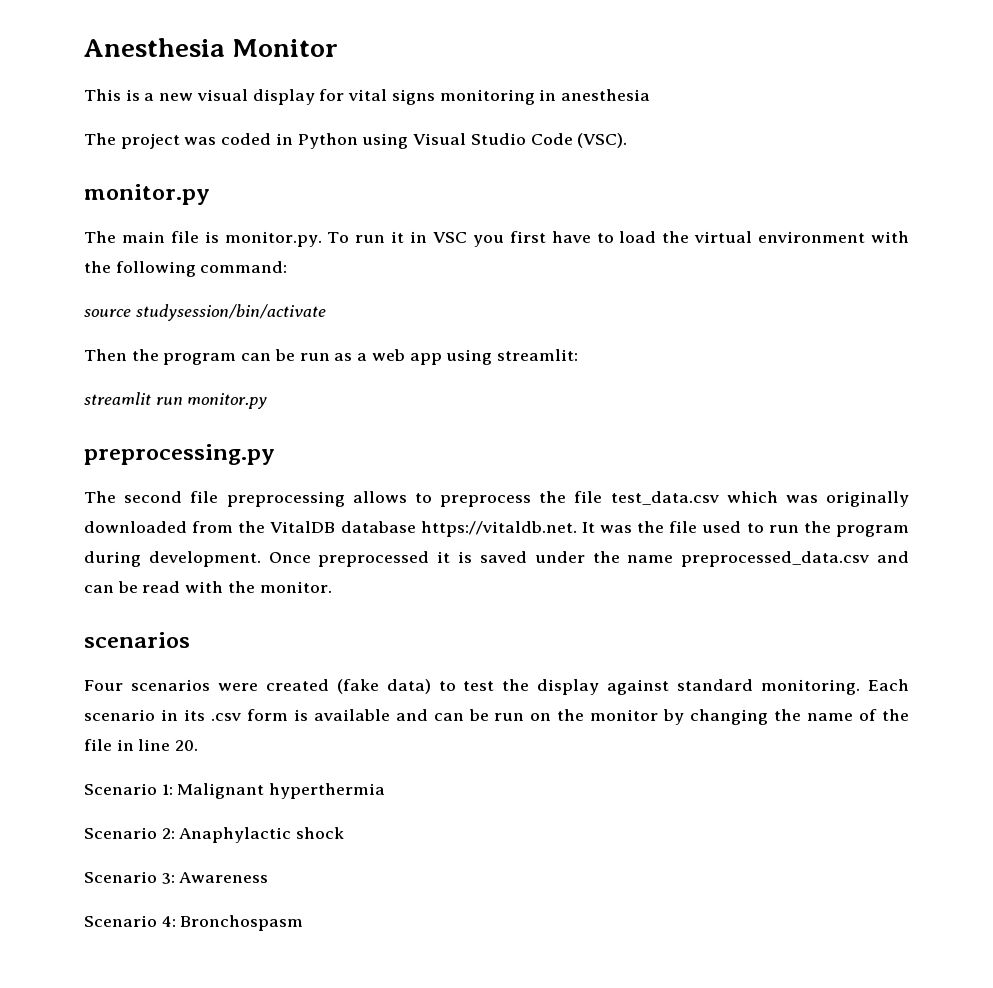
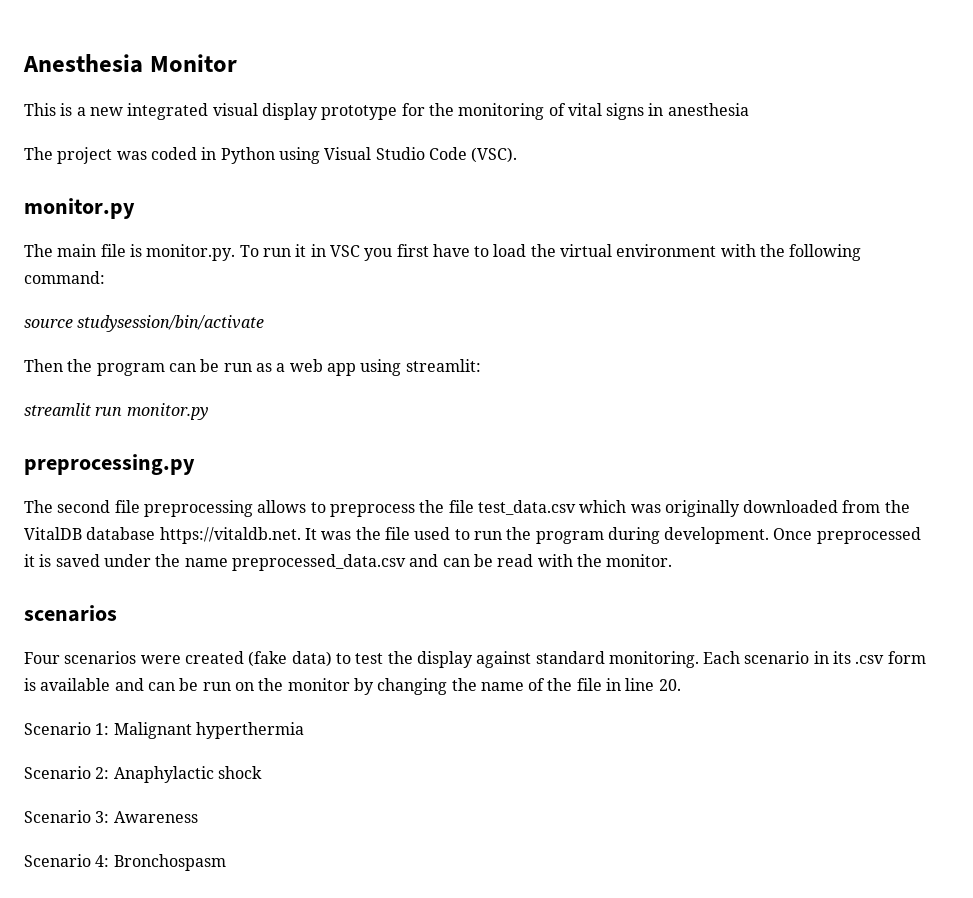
- This is a new visual display for vital signs monitoring in anesthesia
+ This is a new integrated visual display prototype for the monitoring of vital signs in anesthesia

